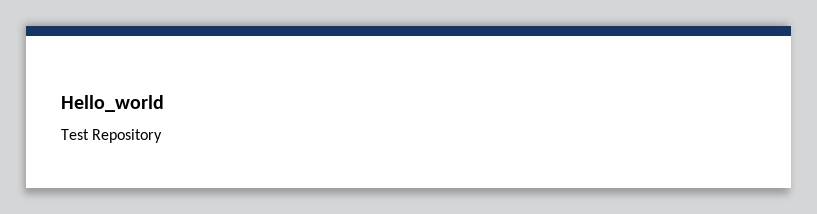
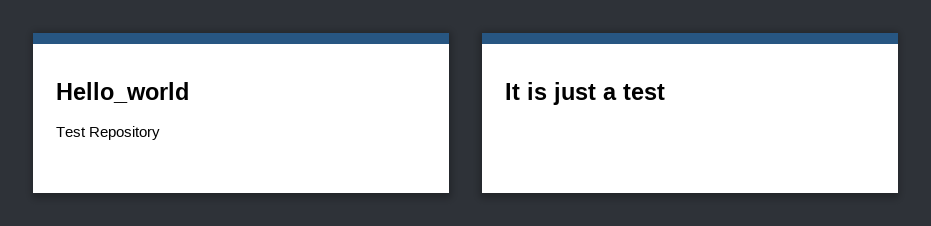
+ It is just a test

